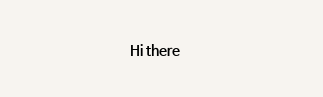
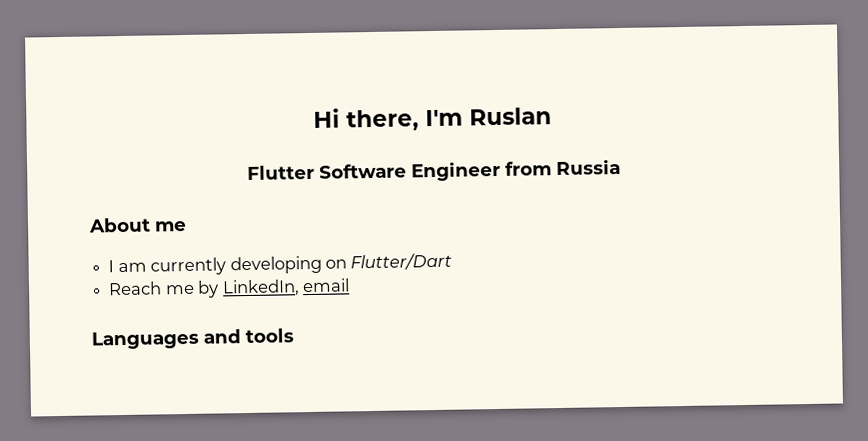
- Hi there
+ Hi there, I'm Ruslan
+ Flutter Software Engineer from Russia
+ About me
+ I am currently developing on Flutter/Dart
+ Reach me by LinkedIn, email
+ Languages and tools

